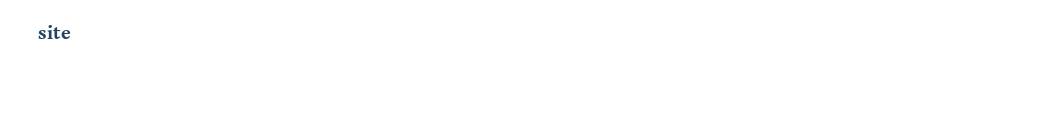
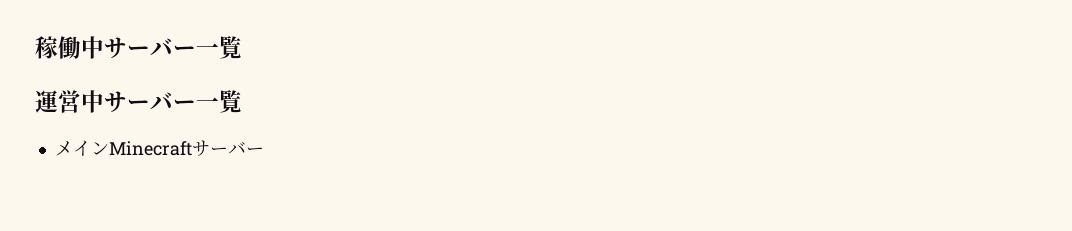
- site
+ 稼働中サーバー一覧
+ 運営中サーバー一覧
+ メインMinecraftサーバー

